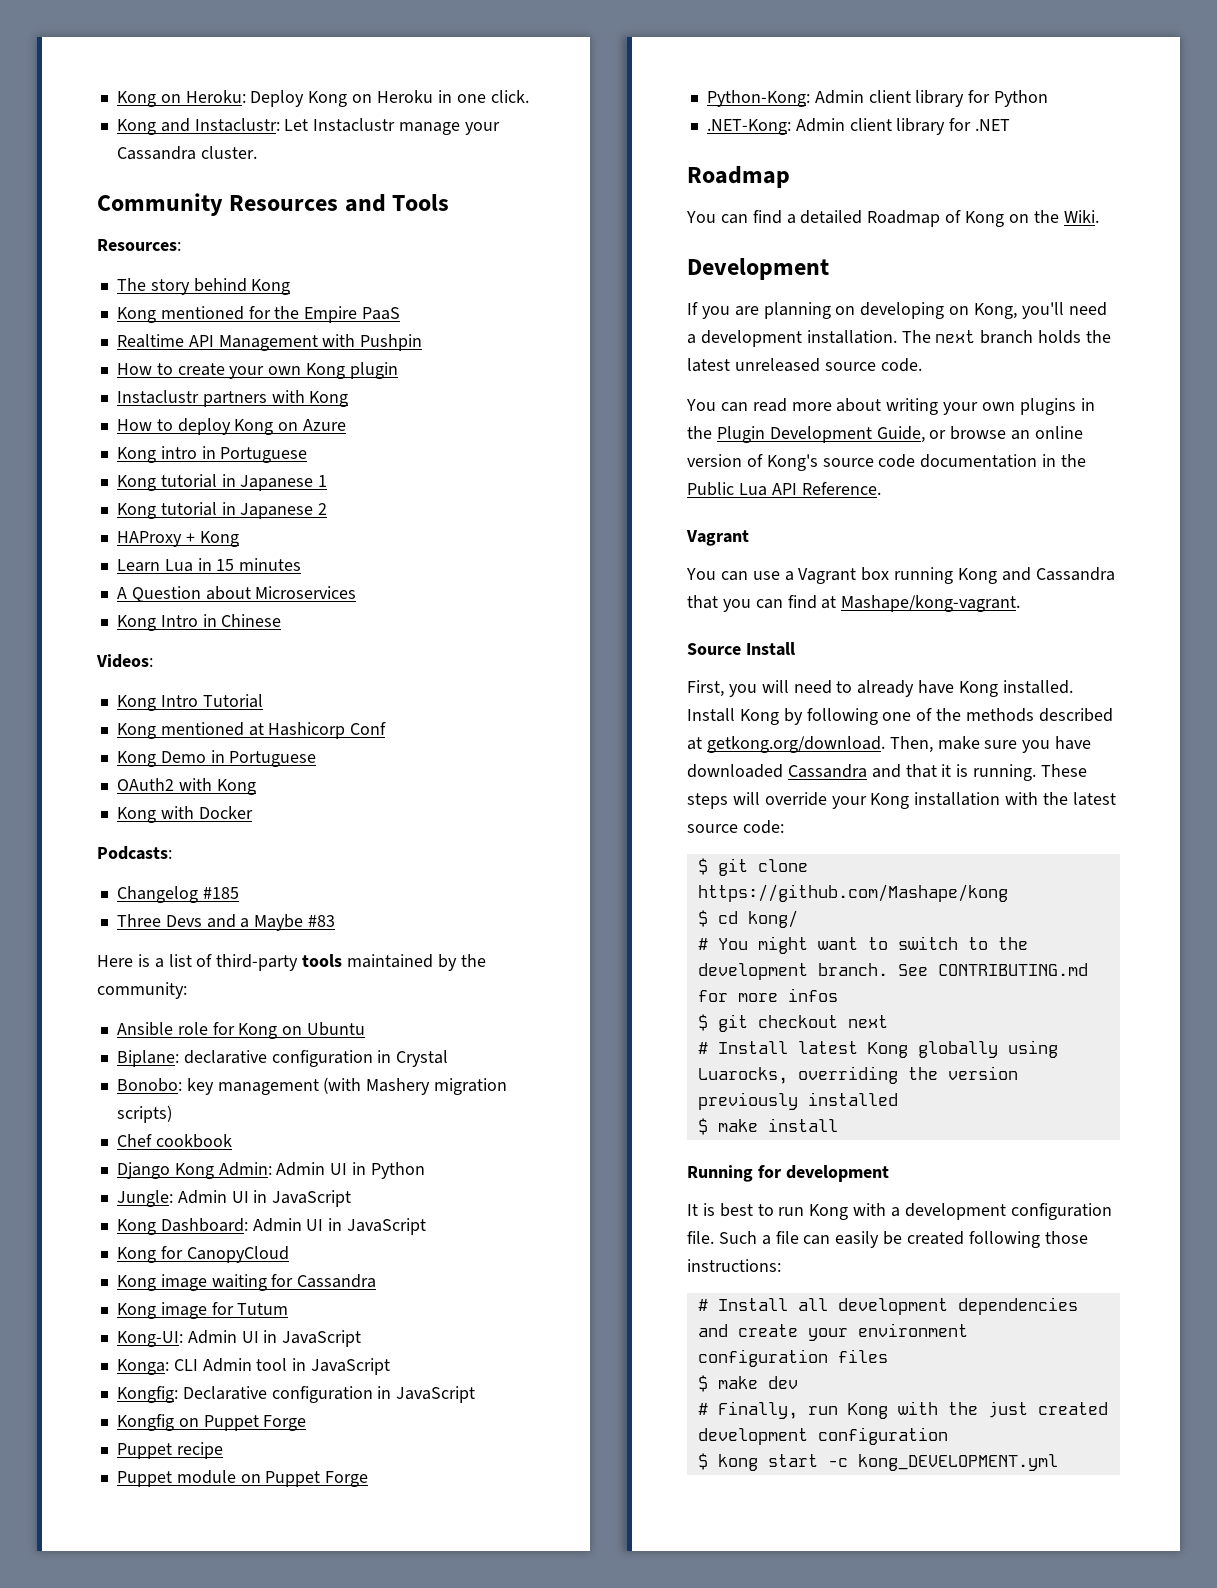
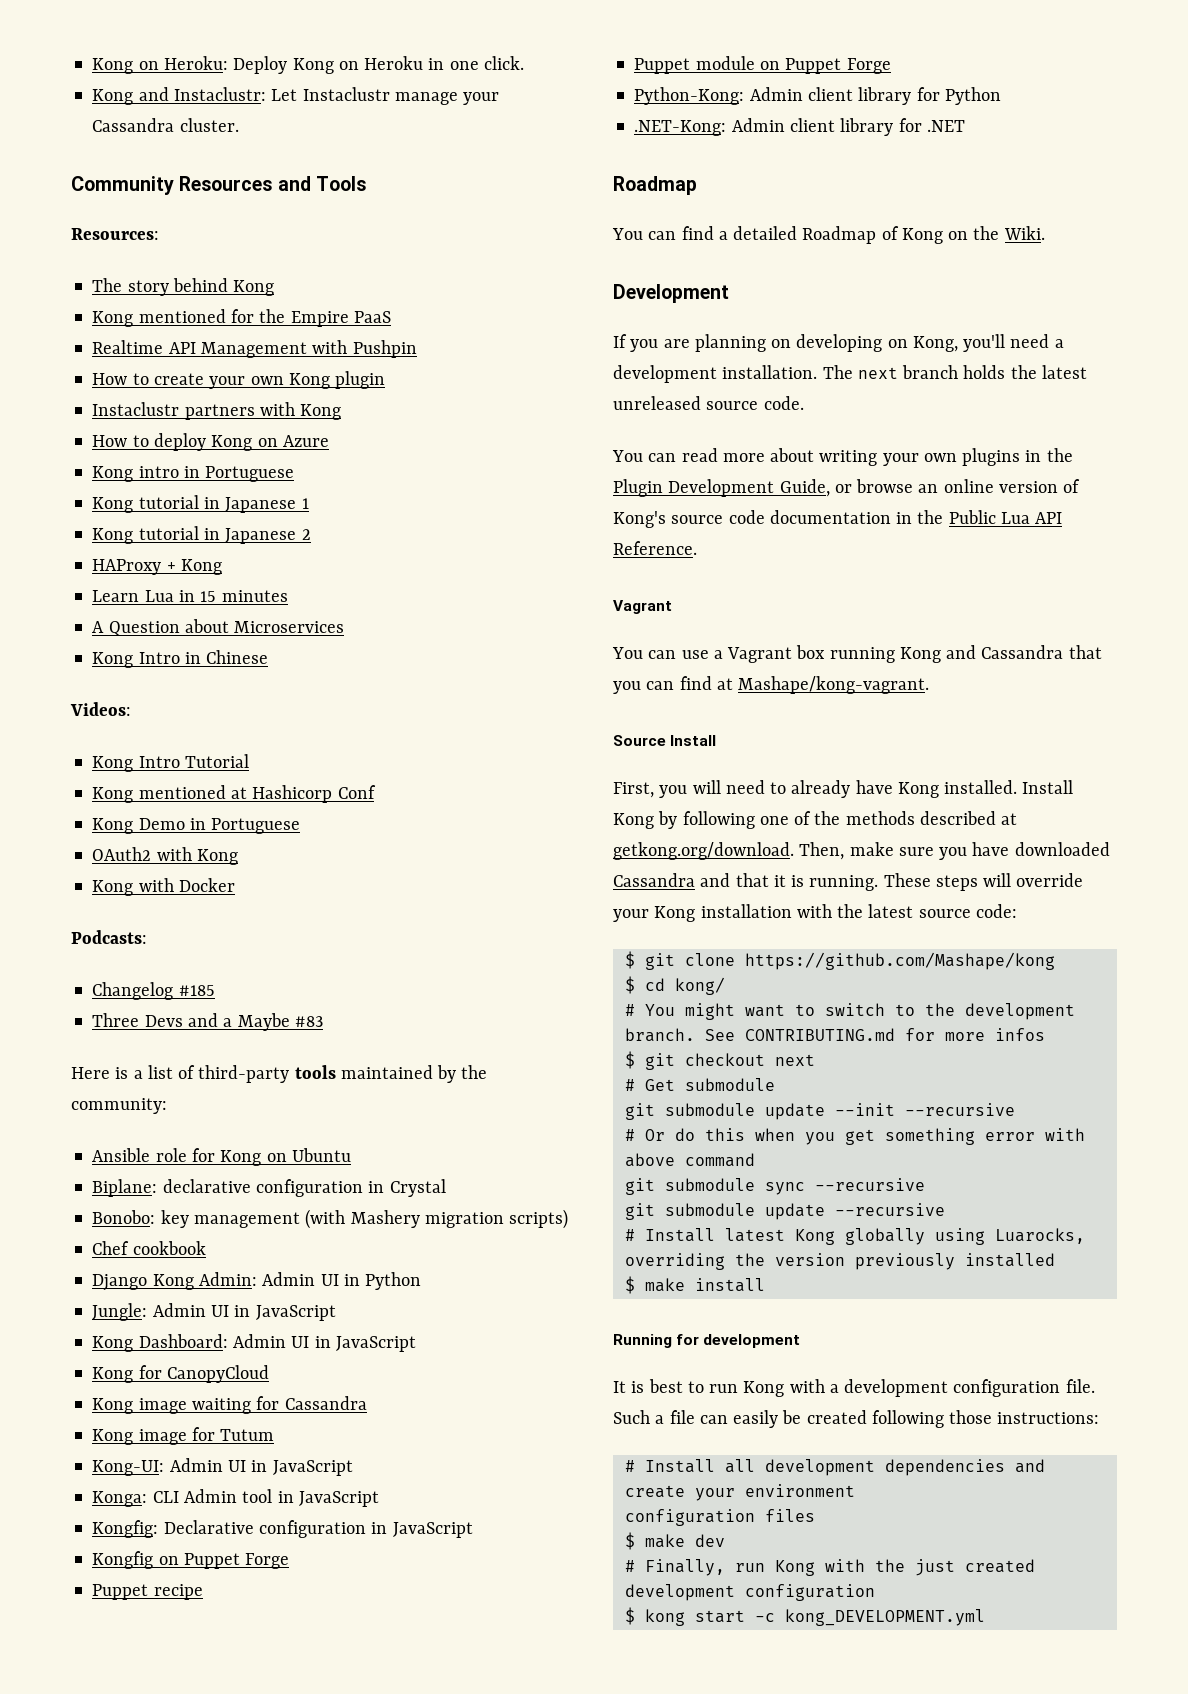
+ # Get submodule
+ git submodule update --init --recursive
+ # Or do this when you get something error with above command
+ git submodule sync --recursive
+ git submodule update --recursive

